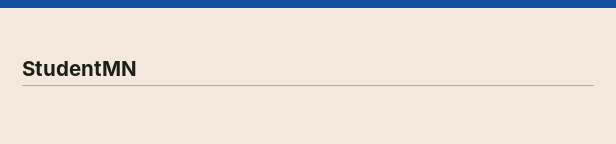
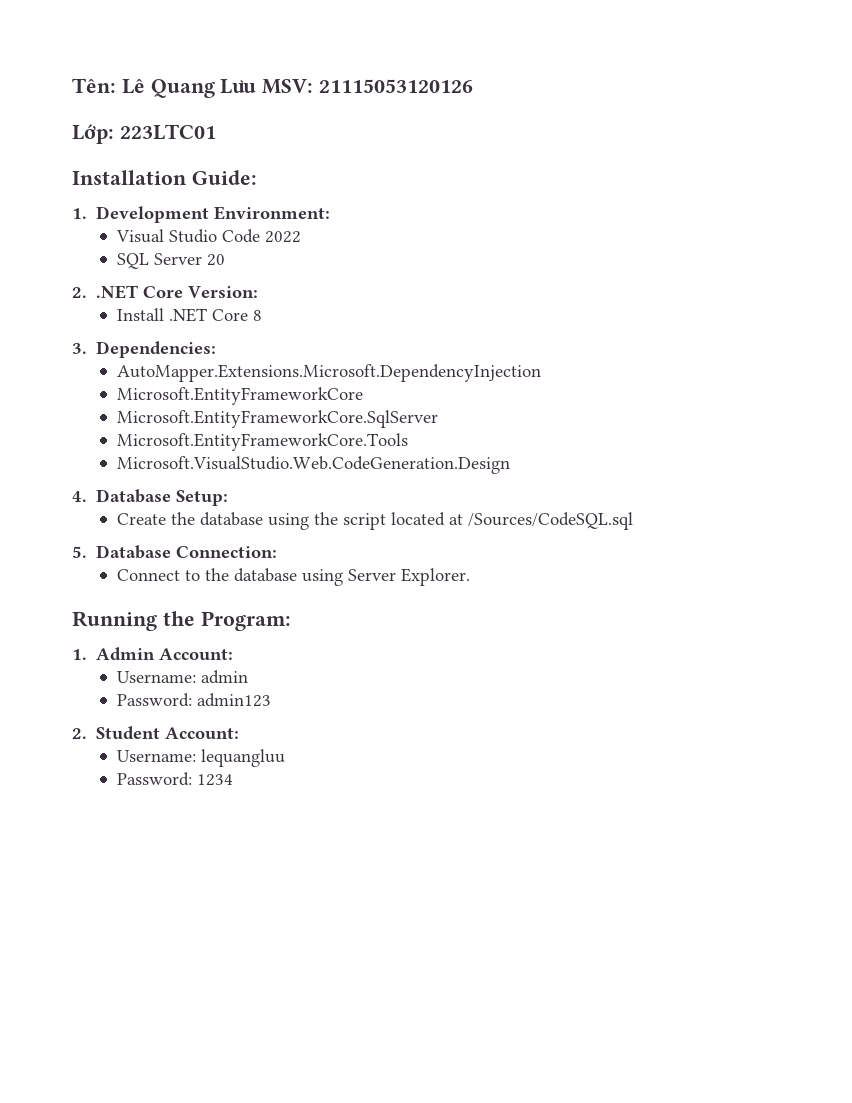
- StudentMN
+ Tên: Lê Quang Lưu MSV: 21115053120126
+ Lớp: 223LTC01
+ Installation Guide:
+ 1. Development Environment:
+ Visual Studio Code 2022
+ SQL Server 20
+ 2. .NET Core Version:
+ Install .NET Core 8
+ 3. Dependencies:
+ AutoMapper.Extensions.Microsoft.DependencyInjection
+ Microsoft.EntityFrameworkCore
+ Microsoft.EntityFrameworkCore.SqlServer
+ Microsoft.EntityFrameworkCore.Tools
+ Microsoft.VisualStudio.Web.CodeGeneration.Design
+ 4. Database Setup:
+ Create the database using the script located at /Sources/CodeSQL.sql
+ 5. Database Connection:
+ Connect to the database using Server Explorer.
+ Running the Program:
+ 1. Admin Account:
+ Username: admin
+ Password: admin123
+ 2. Student Account:
+ Username: lequangluu
+ Password: 1234

